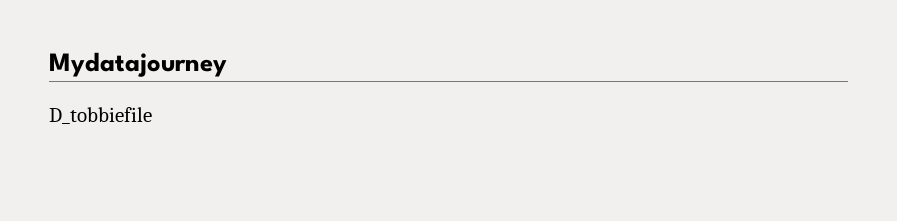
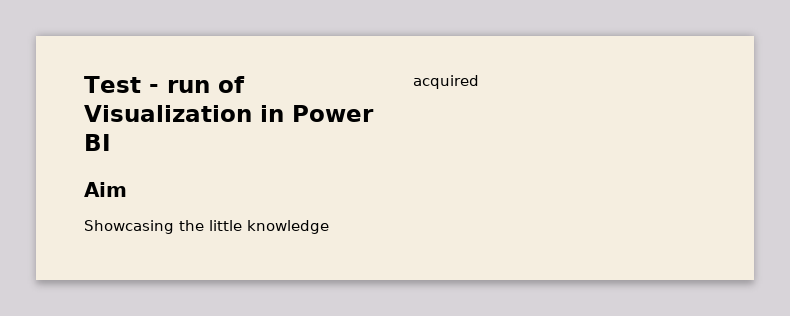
- Mydatajourney
- D_tobbiefile
+ Test - run of Visualization in Power BI
+ Aim
+ Showcasing the little knowledge acquired

